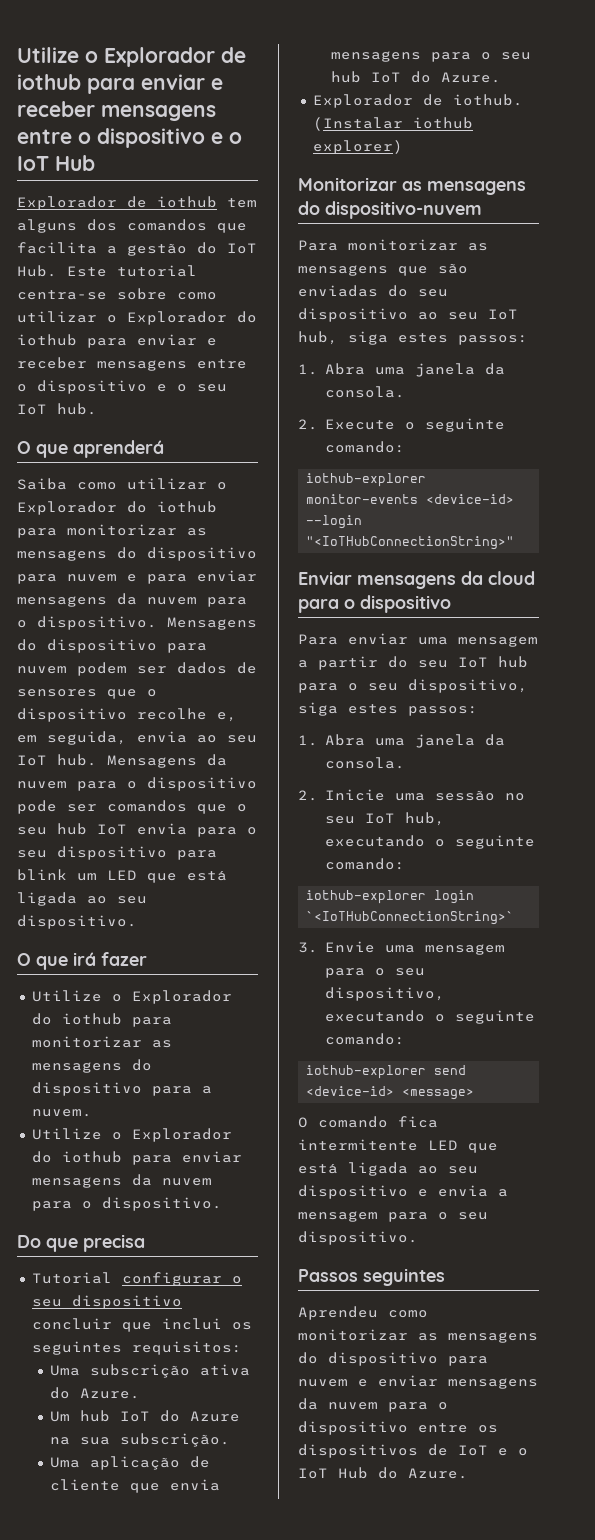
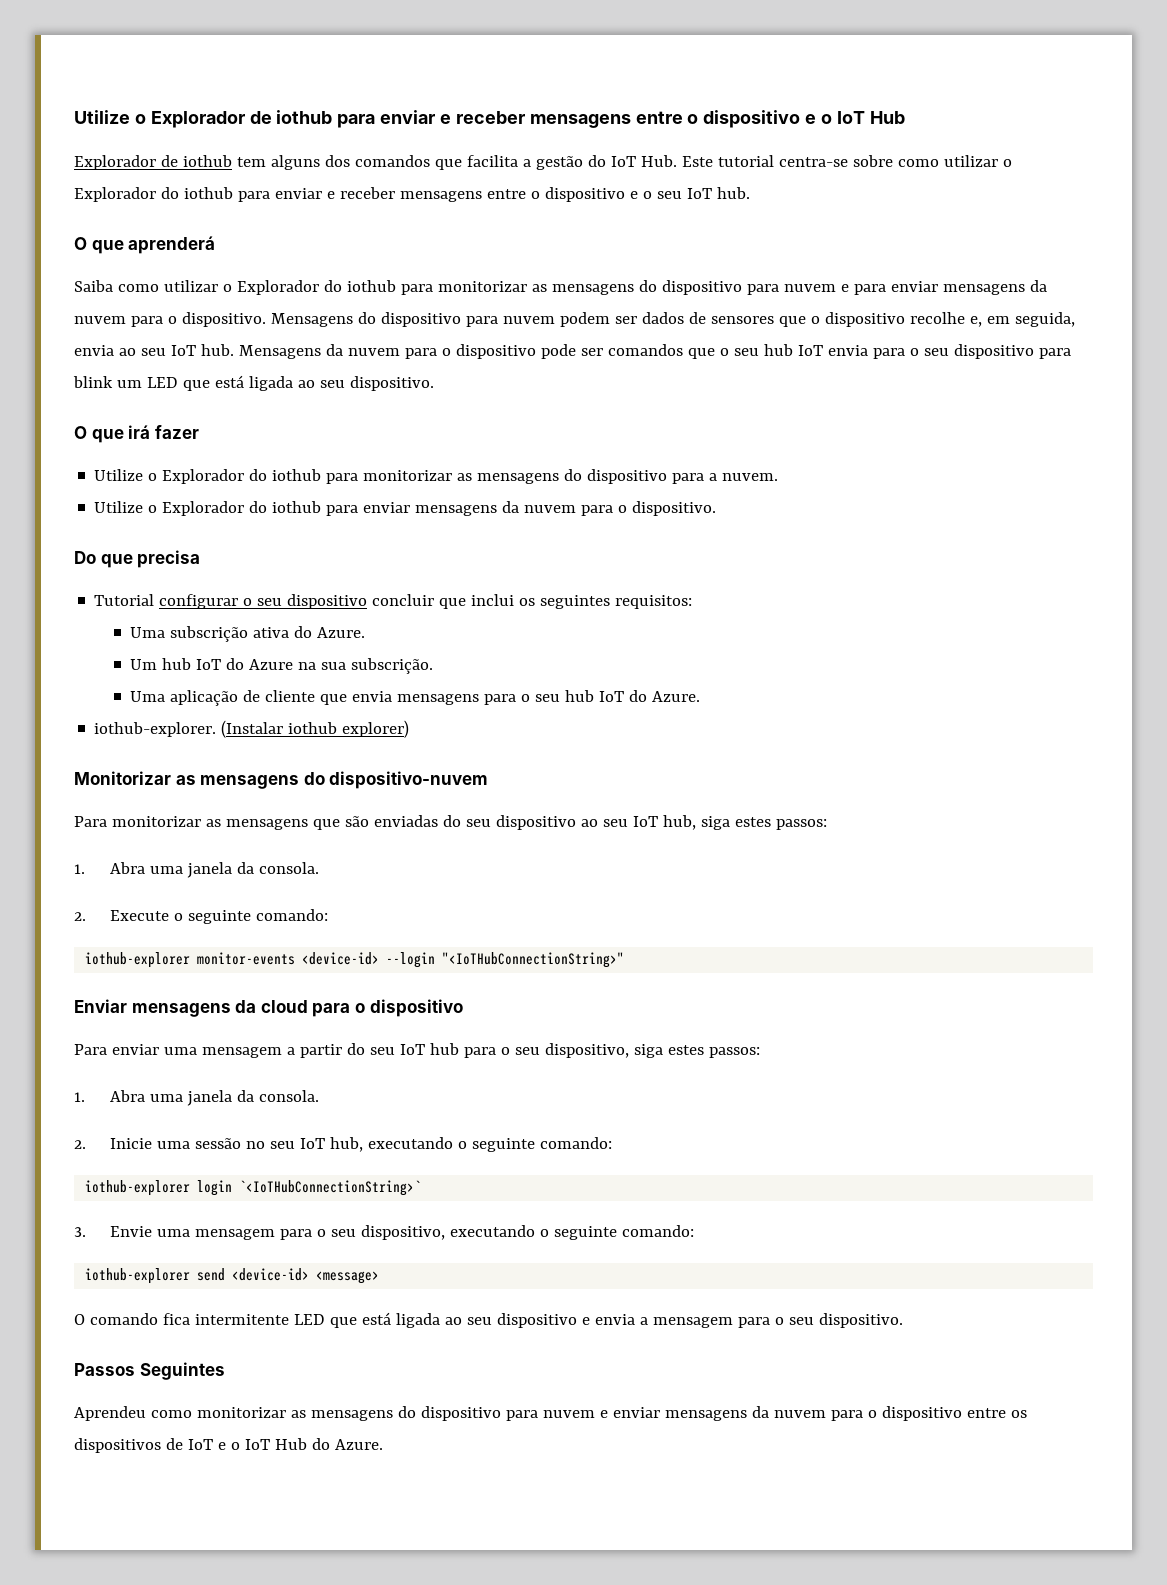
- Explorador de iothub.
+ iothub-explorer.
- Passos seguintes
+ Passos Seguintes

